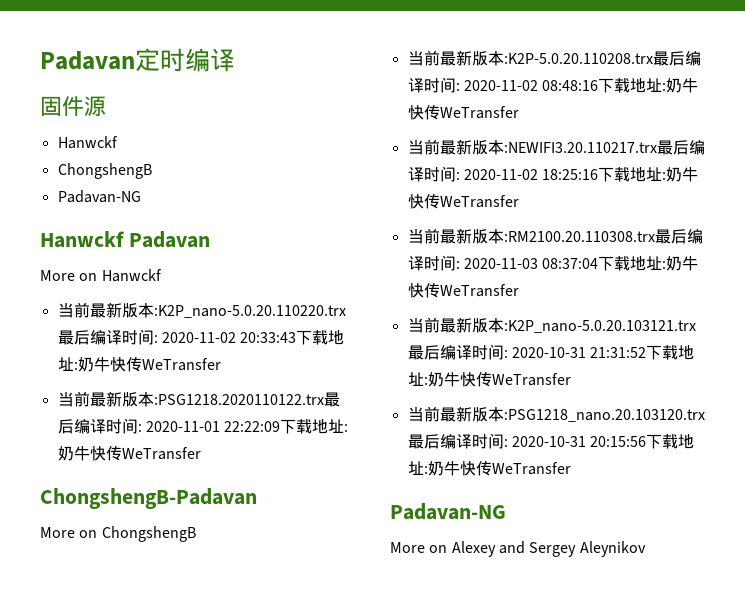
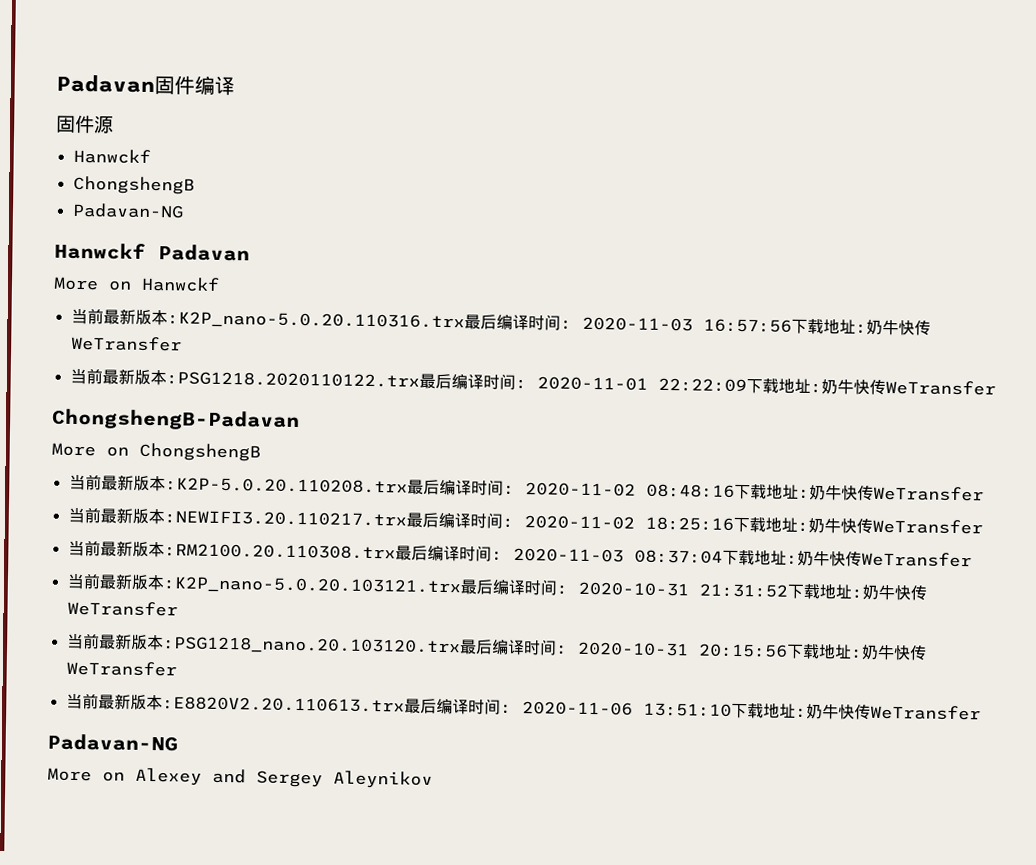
- Padavan定时编译
+ Padavan固件编译
- 当前最新版本:K2P_nano-5.0.20.110220.trx最后编译时间: 2020-11-02 20:33:43下载地址:奶牛快传WeTransfer
+ 当前最新版本:K2P_nano-5.0.20.110316.trx最后编译时间: 2020-11-03 16:57:56下载地址:奶牛快传WeTransfer
+ 当前最新版本:E8820V2.20.110613.trx最后编译时间: 2020-11-06 13:51:10下载地址:奶牛快传WeTransfer

